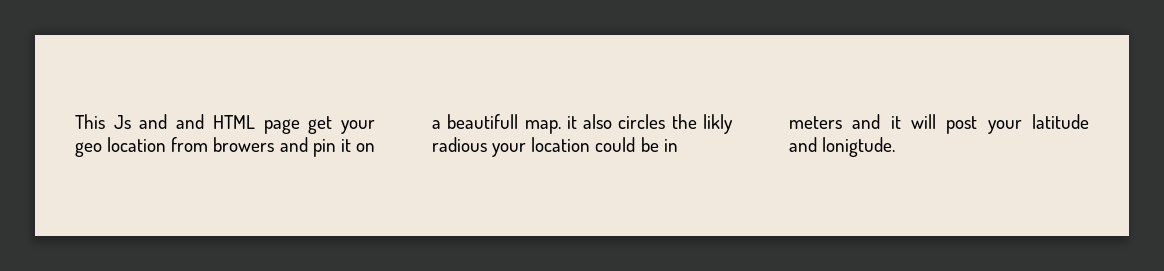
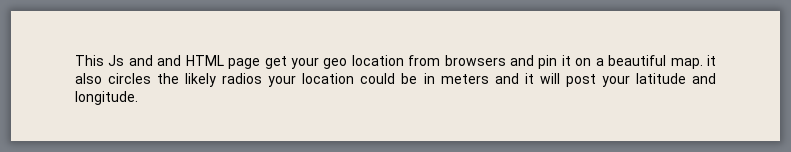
- This Js and and HTML page get your geo location from browers and pin it on a beautifull map. it also circles the likly radious your location could be in meters and it will post your latitude and lonigtude.
+ This Js and and HTML page get your geo location from browsers and pin it on a beautiful map. it also circles the likely radios your location could be in meters and it will post your latitude and longitude.

